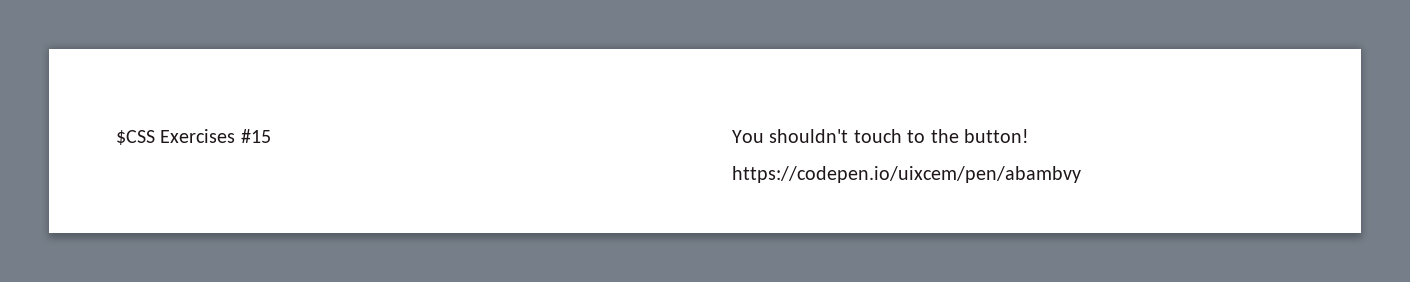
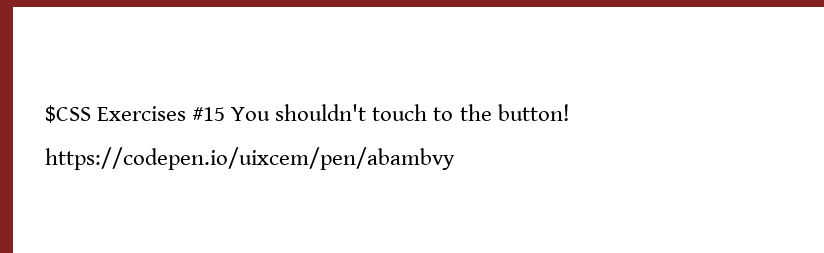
- $CSS Exercises #15
- You shouldn't touch to the button!
+ $CSS Exercises #15 You shouldn't touch to the button!

